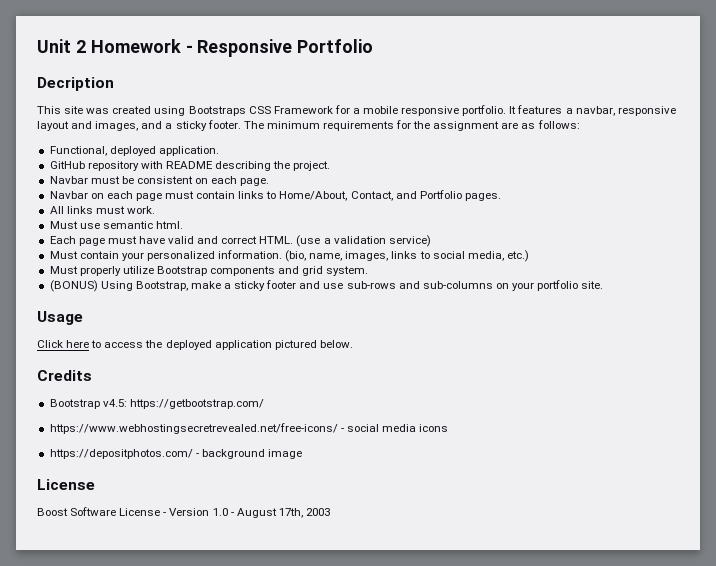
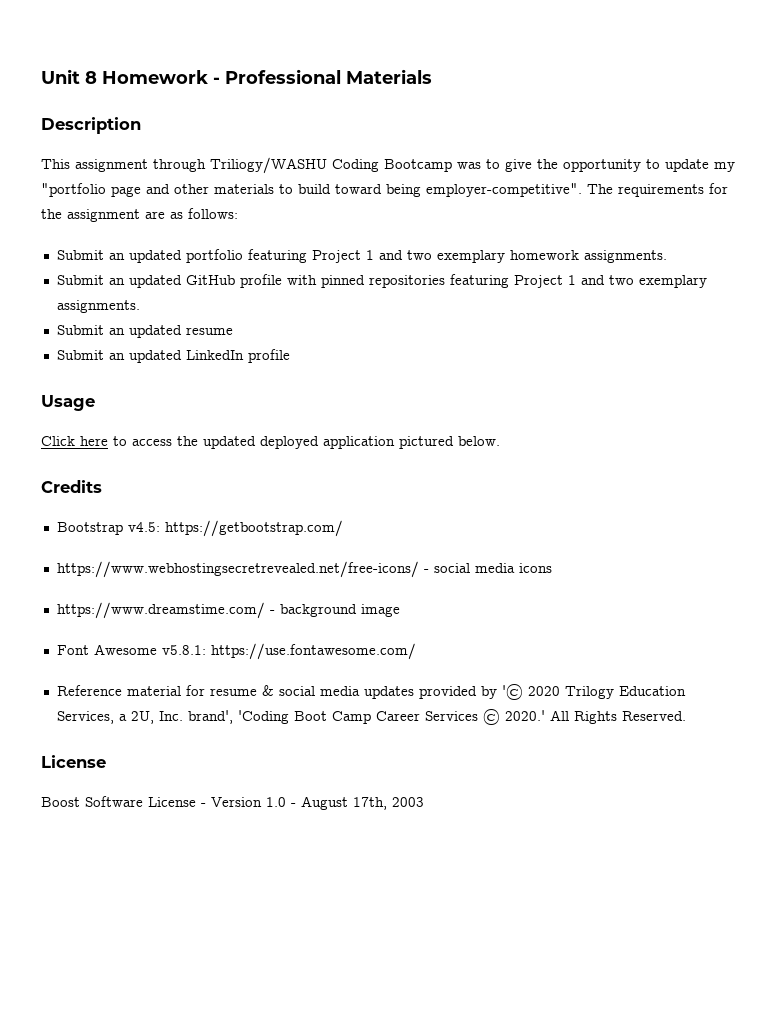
- Unit 2 Homework - Responsive Portfolio
- Decription
- This site was created using Bootstraps CSS Framework for a mobile responsive portfolio. It features a navbar, responsive layout and images, and a sticky footer. The minimum requirements for the assignment are as follows:
+ Unit 8 Homework - Professional Materials
+ Description
+ This assignment through Triliogy/WASHU Coding Bootcamp was to give the opportunity to update my "portfolio page and other materials to build toward being employer-competitive". The requirements for the assignment are as follows:
- Functional, deployed application.
- GitHub repository with README describing the project.
- Navbar must be consistent on each page.
- Navbar on each page must contain links to Home/About, Contact, and Portfolio pages.
- All links must work.
- Must use semantic html.
- Each page must have valid and correct HTML. (use a validation service)
- Must contain your personalized information. (bio, name, images, links to social media, etc.)
- Must properly utilize Bootstrap components and grid system.
- (BONUS) Using Bootstrap, make a sticky footer and use sub-rows and sub-columns on your portfolio site.
+ Submit an updated portfolio featuring Project 1 and two exemplary homework assignments.
+ Submit an updated GitHub profile with pinned repositories featuring Project 1 and two exemplary assignments.
+ Submit an updated resume
+ Submit an updated LinkedIn profile
- Click here to access the deployed application pictured below.
+ Click here to access the updated deployed application pictured below.
- https://depositphotos.com/ - background image
+ https://www.dreamstime.com/ - background image
+ Font Awesome v5.8.1: https://use.fontawesome.com/
+ Reference material for resume & social media updates provided by '© 2020 Trilogy Education Services, a 2U, Inc. brand', 'Coding Boot Camp Career Services © 2020.' All Rights Reserved.

